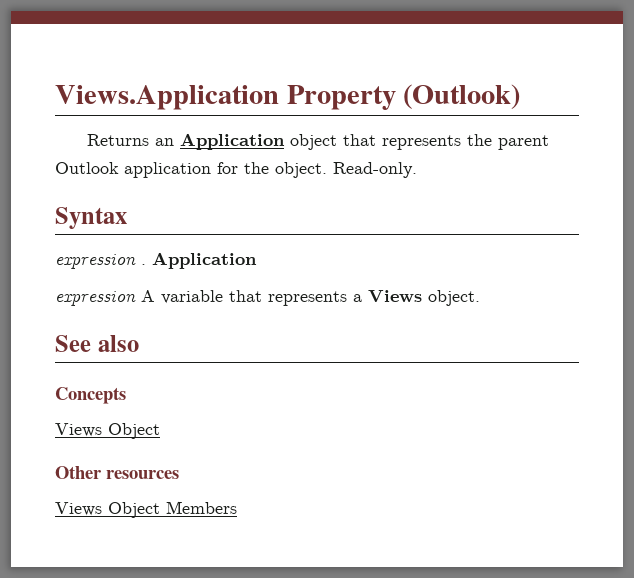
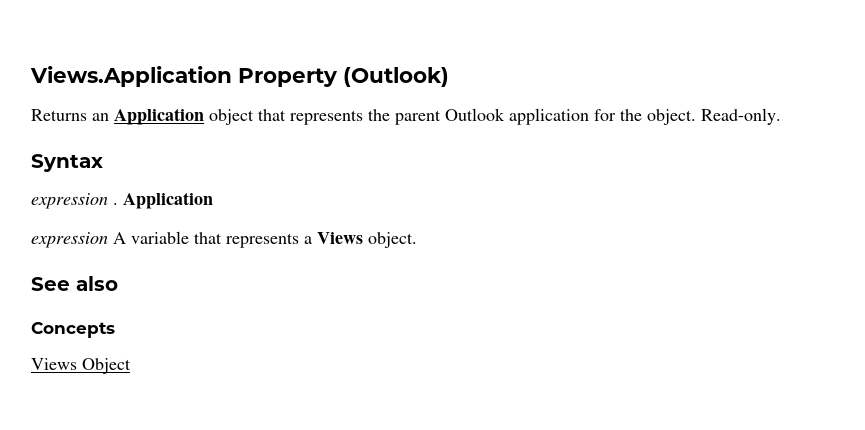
- Other resources
- Views Object Members

